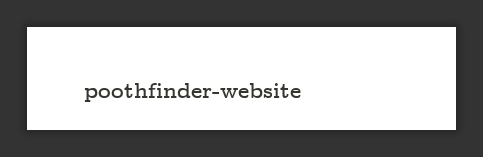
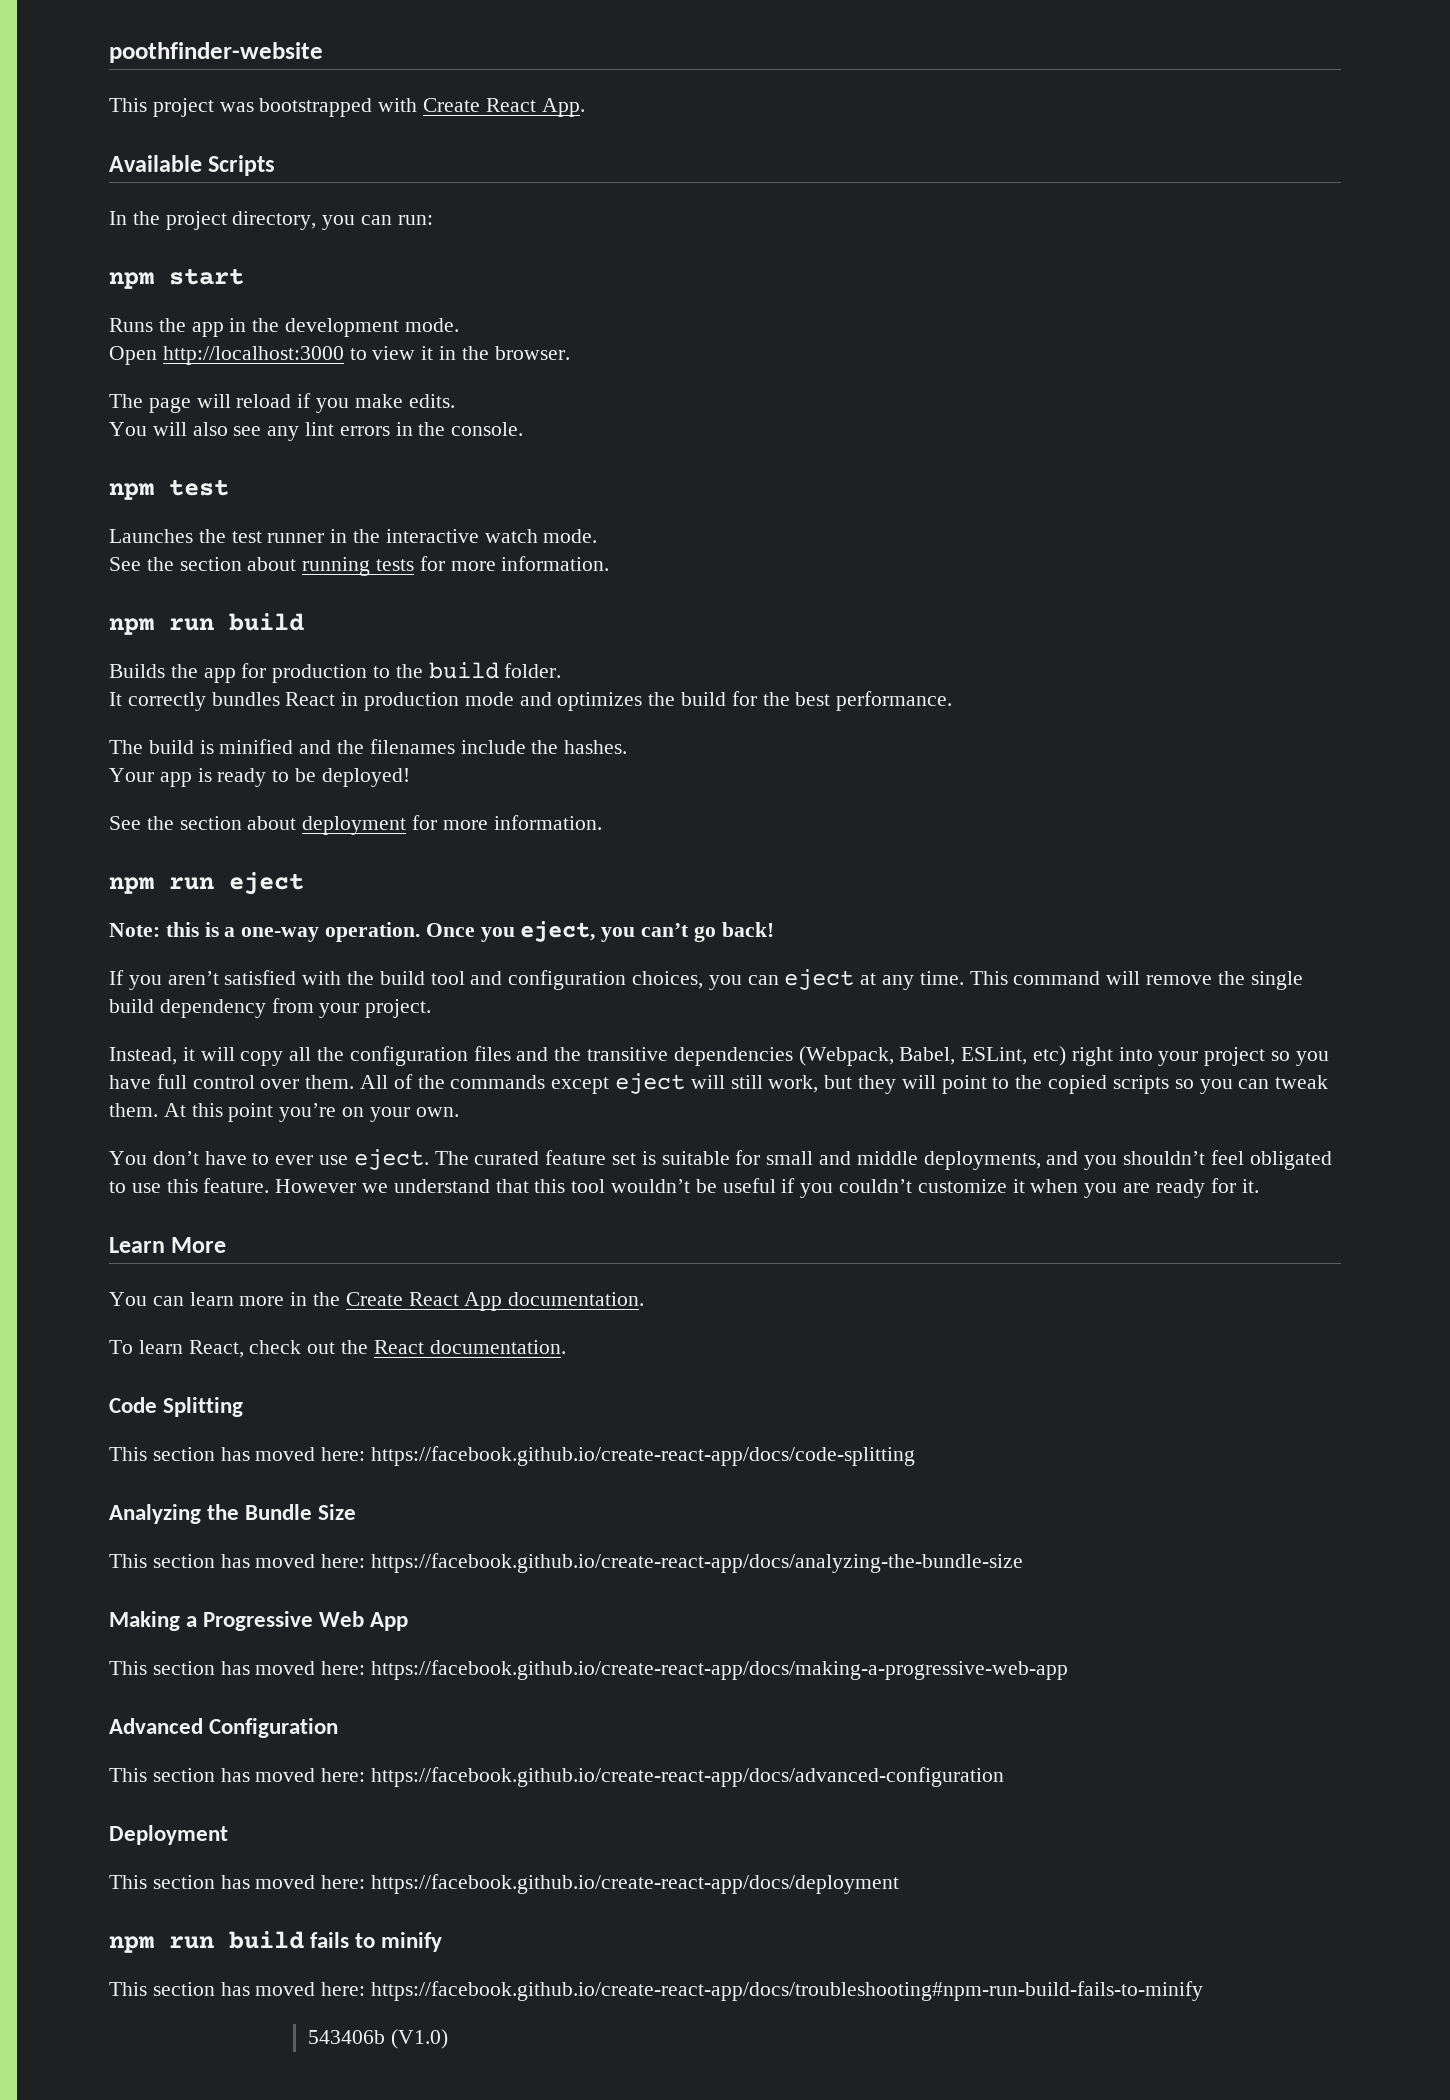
+ This project was bootstrapped with Create React App.
+ Available Scripts
+ In the project directory, you can run:
+ npm start
+ Runs the app in the development mode.
+ Open http://localhost:3000 to view it in the browser.
+ The page will reload if you make edits.
+ You will also see any lint errors in the console.
+ npm test
+ Launches the test runner in the interactive watch mode.
+ See the section about running tests for more information.
+ npm run build
+ Builds the app for production to the build folder.
+ It correctly bundles React in production mode and optimizes the build for the best performance.
+ The build is minified and the filenames include the hashes.
+ Your app is ready to be deployed!
+ See the section about deployment for more information.
+ npm run eject
+ Note: this is a one-way operation. Once you eject, you can’t go back!
+ If you aren’t satisfied with the build tool and configuration choices, you can eject at any time. This command will remove the single build dependency from your project.
+ Instead, it will copy all the configuration files and the transitive dependencies (Webpack, Babel, ESLint, etc) right into your project so you have full control over them. All of the commands except eject will still work, but they will point to the copied scripts so you can tweak them. At this point you’re on your own.
+ You don’t have to ever use eject. The curated feature set is suitable for small and middle deployments, and you shouldn’t feel obligated to use this feature. However we understand that this tool wouldn’t be useful if you couldn’t customize it when you are ready for it.
+ Learn More
+ You can learn more in the Create React App documentation.
+ To learn React, check out the React documentation.
+ Code Splitting
+ This section has moved here: https://facebook.github.io/create-react-app/docs/code-splitting
+ Analyzing the Bundle Size
+ This section has moved here: https://facebook.github.io/create-react-app/docs/analyzing-the-bundle-size
+ Making a Progressive Web App
+ This section has moved here: https://facebook.github.io/create-react-app/docs/making-a-progressive-web-app
+ Advanced Configuration
+ This section has moved here: https://facebook.github.io/create-react-app/docs/advanced-configuration
+ Deployment
+ This section has moved here: https://facebook.github.io/create-react-app/docs/deployment
+ npm run build fails to minify
+ This section has moved here: https://facebook.github.io/create-react-app/docs/troubleshooting#npm-run-build-fails-to-minify
+ 543406b (V1.0)

